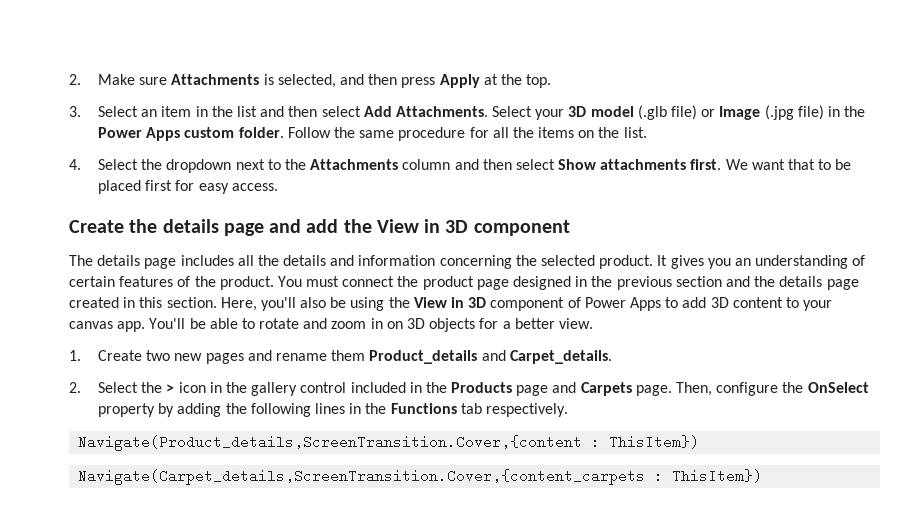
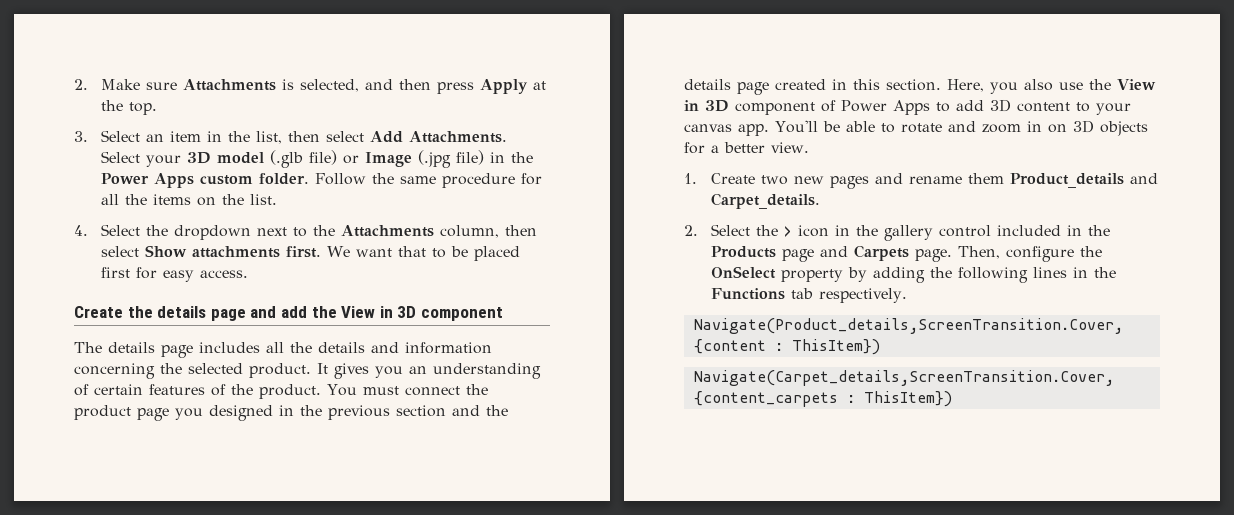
- 3. Select an item in the list and then select Add Attachments.
+ 3. Select an item in the list, then select Add Attachments.
- 4. Select the dropdown next to the Attachments column and then select Show attachments first.
+ 4. Select the dropdown next to the Attachments column, then select Show attachments first.
- You must connect the product page designed in the previous section and the details page created in this section.
+ You must connect the product page you designed in the previous section and the details page created in this section.
- Here, you'll also be using the View in 3D component of Power Apps to add 3D content to your canvas app.
+ Here, you also use the View in 3D component of Power Apps to add 3D content to your canvas app.

